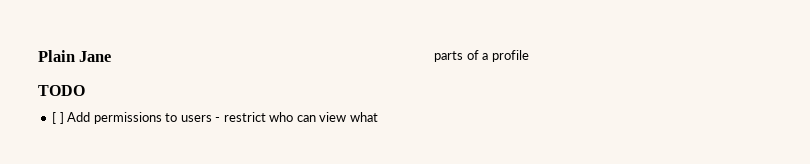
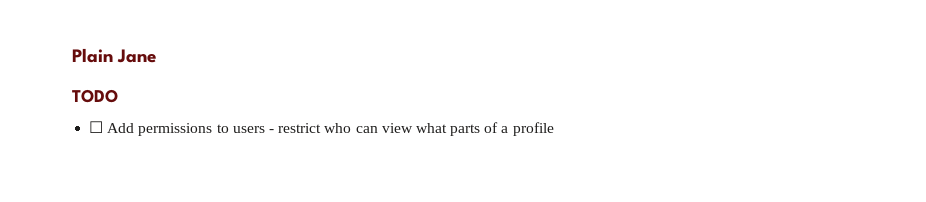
- [ ] Add permissions to users - restrict who can view what parts of a profile
+ ☐ Add permissions to users - restrict who can view what parts of a profile

